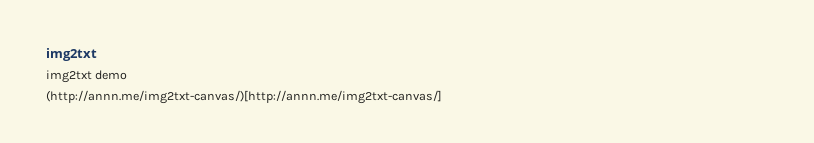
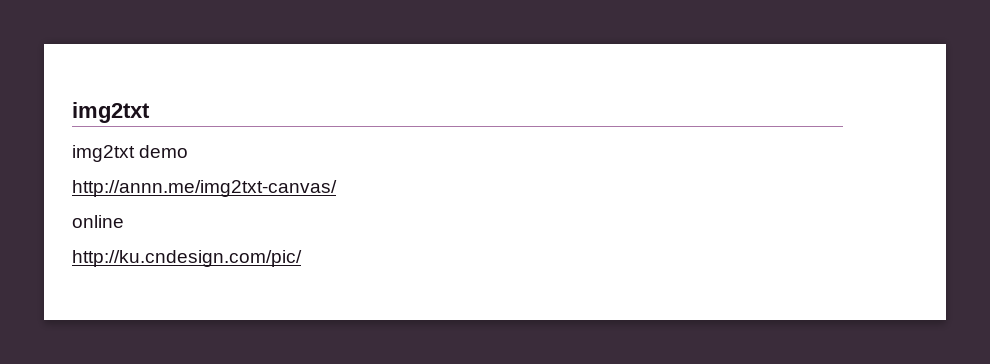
- (http://annn.me/img2txt-canvas/)[http://annn.me/img2txt-canvas/]
+ http://annn.me/img2txt-canvas/
+ online
+ http://ku.cndesign.com/pic/

